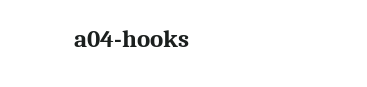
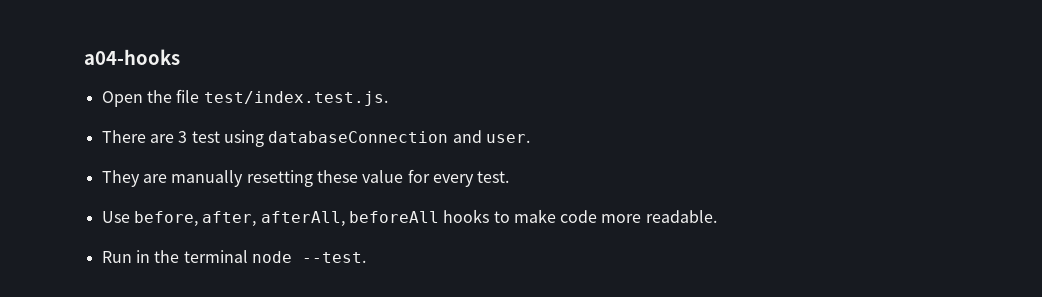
+ Open the file test/index.test.js.
+ There are 3 test using databaseConnection and user.
+ They are manually resetting these value for every test.
+ Use before, after, afterAll, beforeAll hooks to make code more readable.
+ Run in the terminal node --test.

